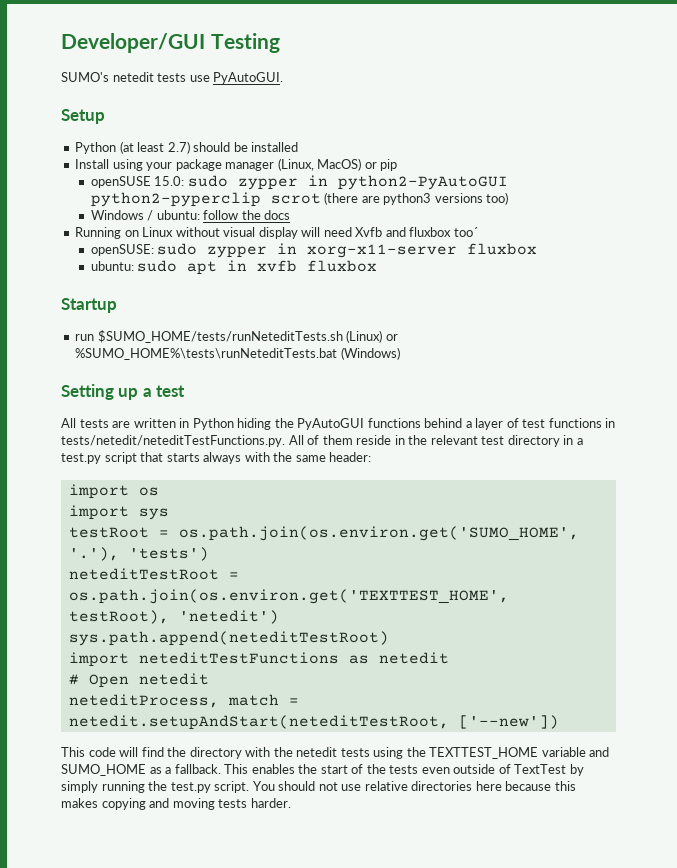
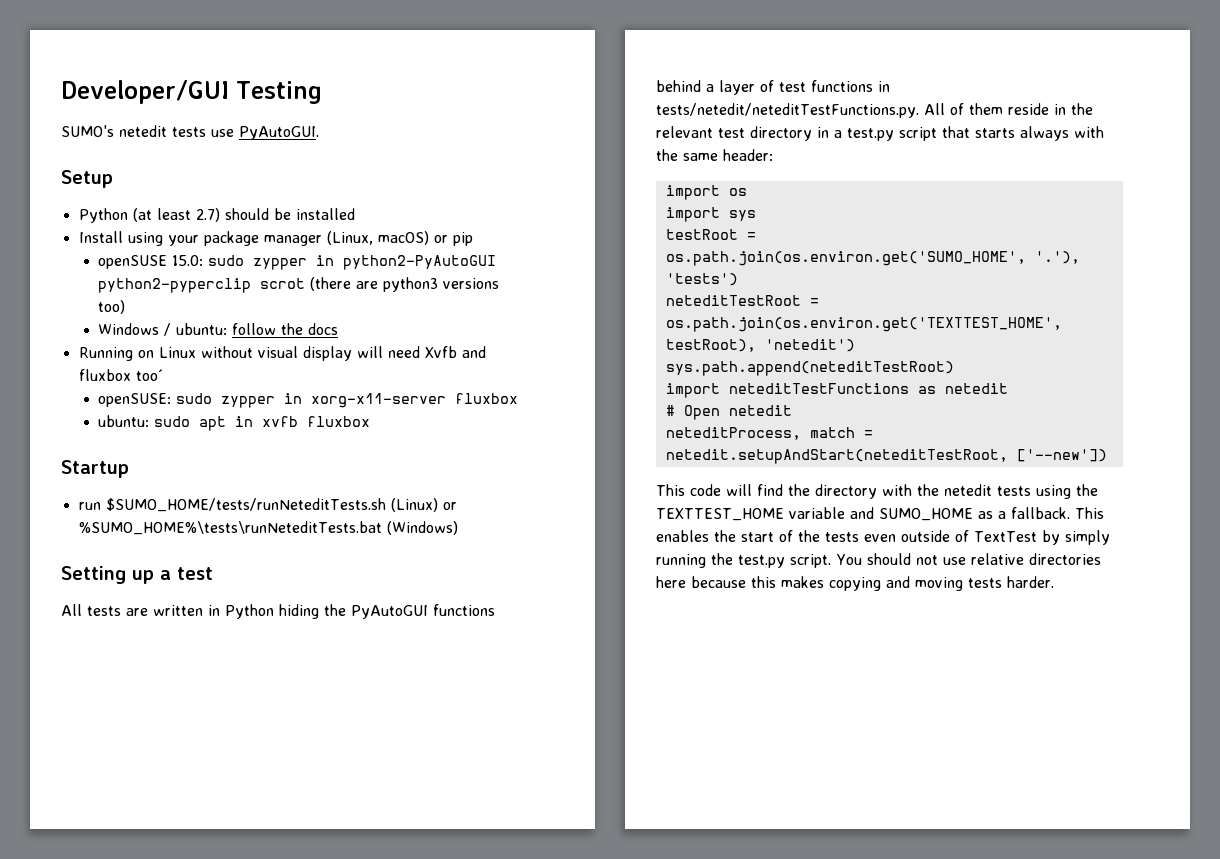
- Install using your package manager (Linux, MacOS) or pip
+ Install using your package manager (Linux, macOS) or pip

